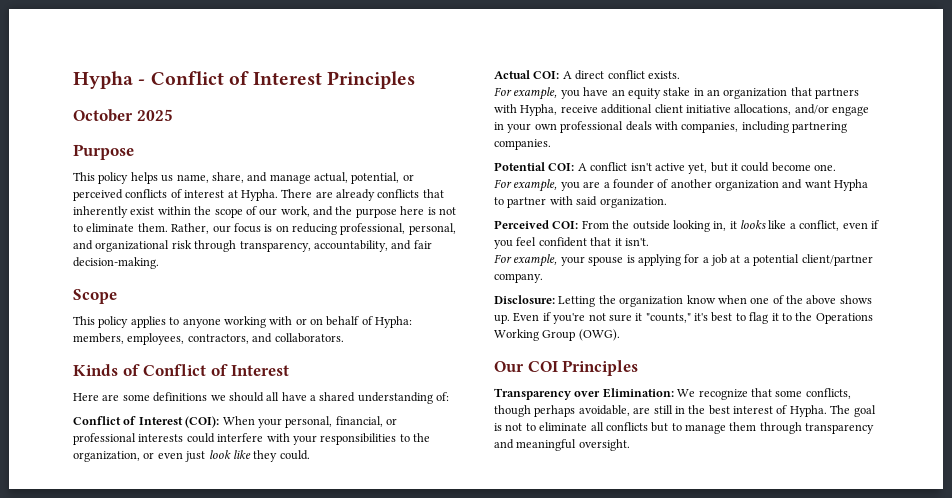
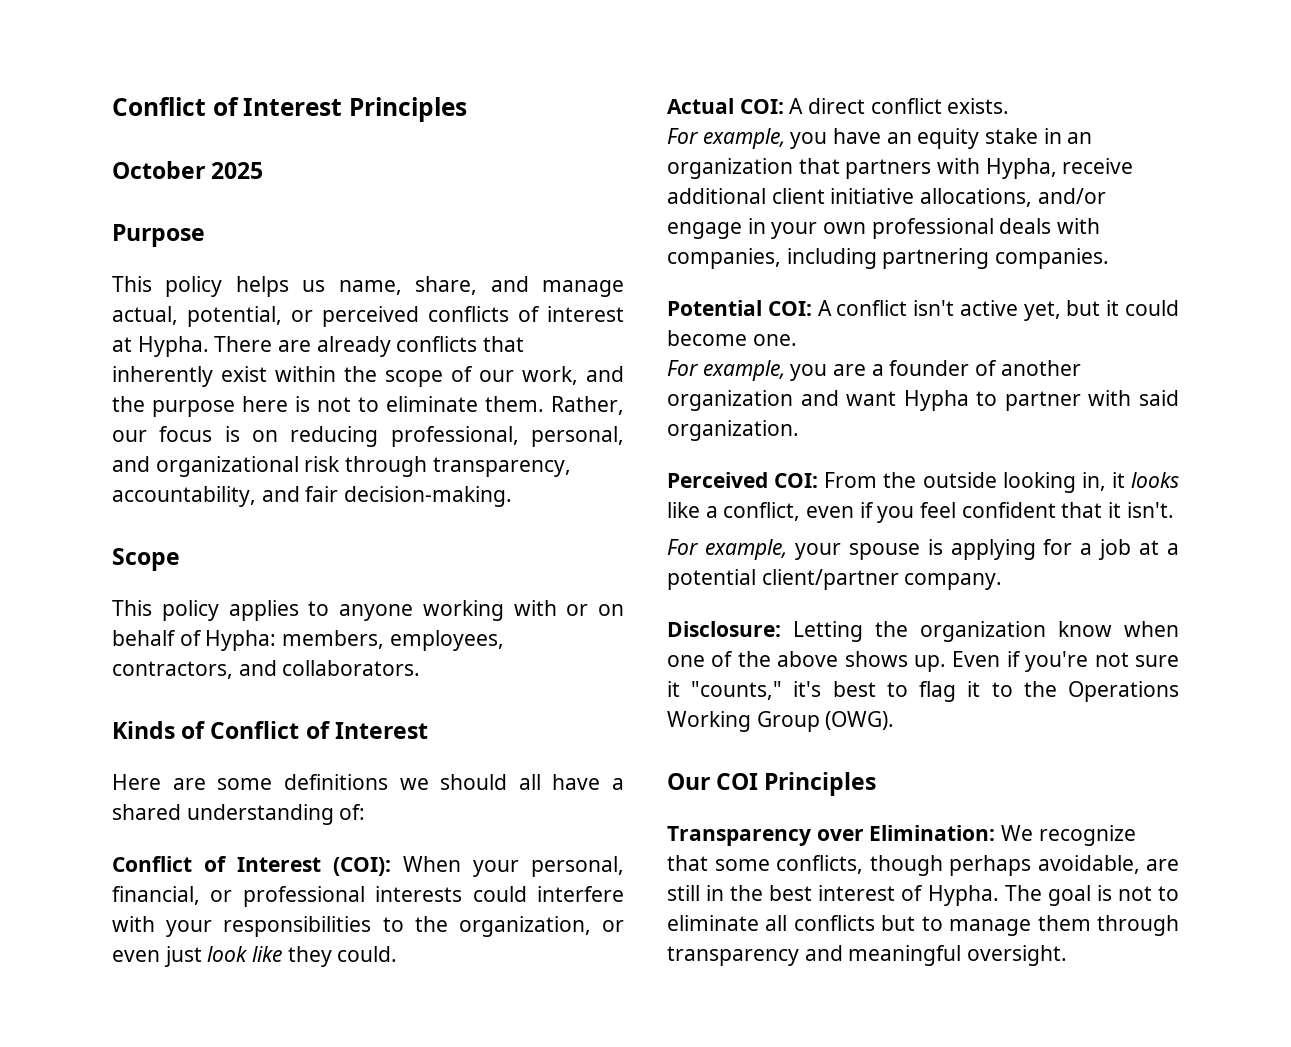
- Hypha - Conflict of Interest Principles
+ Conflict of Interest Principles

